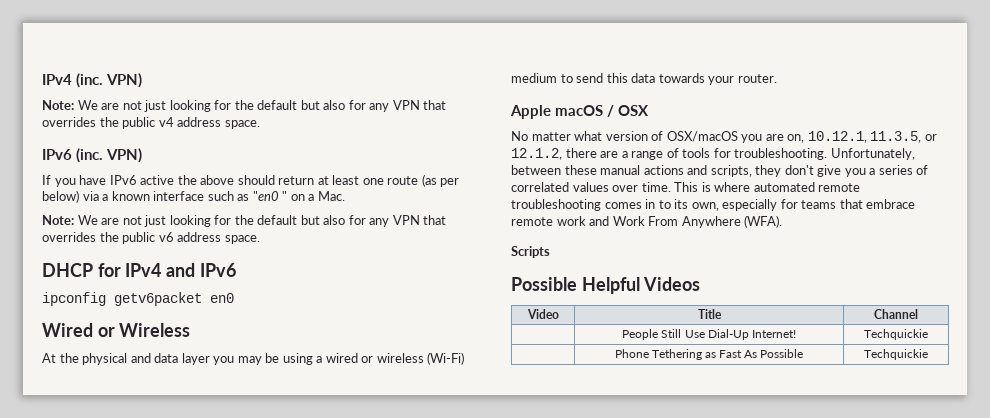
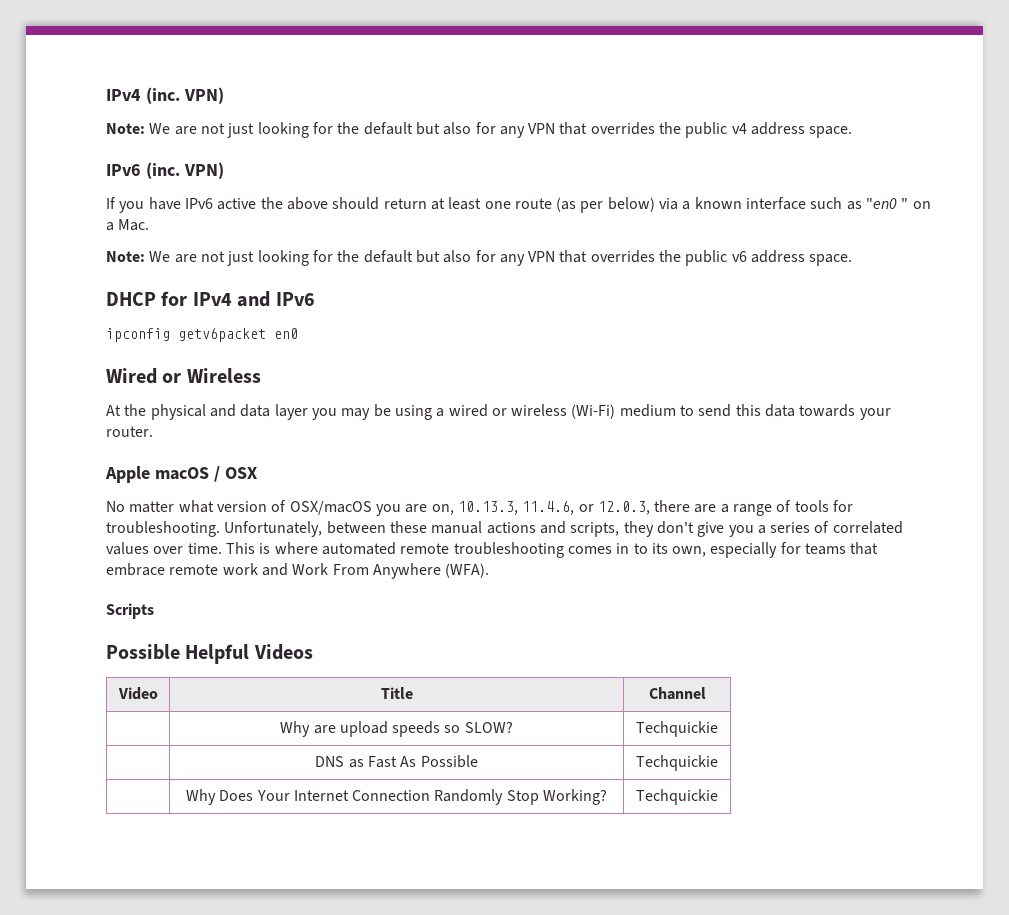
- No matter what version of OSX/macOS you are on, 10.12.1, 11.3.5, or 12.1.2, there are a range of tools for troubleshooting.
+ No matter what version of OSX/macOS you are on, 10.13.3, 11.4.6, or 12.0.3, there are a range of tools for troubleshooting.
- | People Still Use Dial-Up Internet! | Techquickie
- | Phone Tethering as Fast As Possible | Techquickie
+ | Why are upload speeds so SLOW? | Techquickie
+ | DNS as Fast As Possible | Techquickie
+ | Why Does Your Internet Connection Randomly Stop Working? | Techquickie

